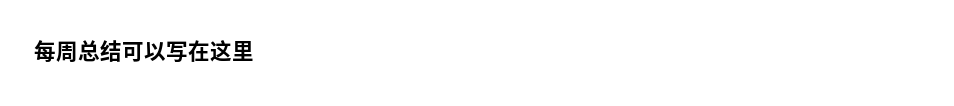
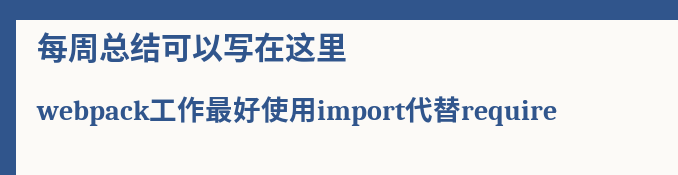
+ webpack工作最好使用import代替require

